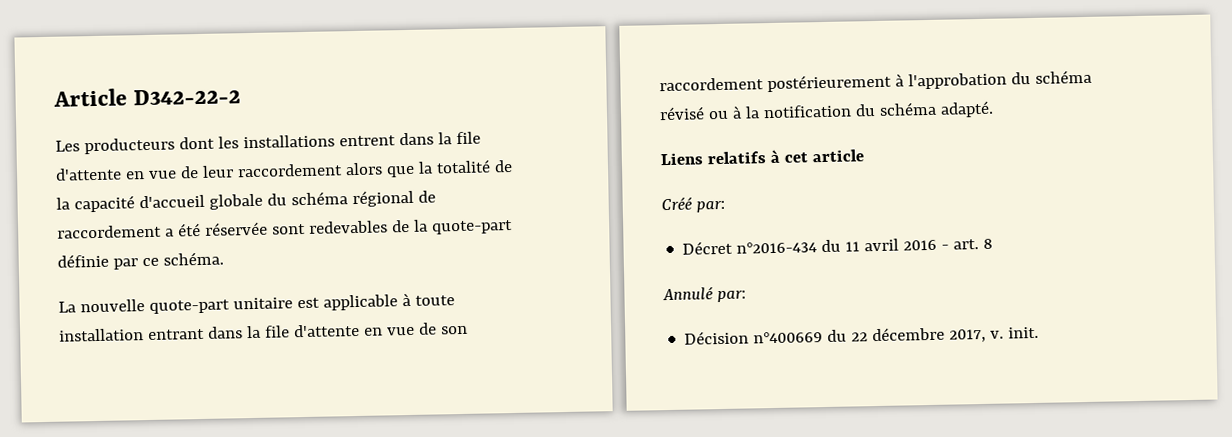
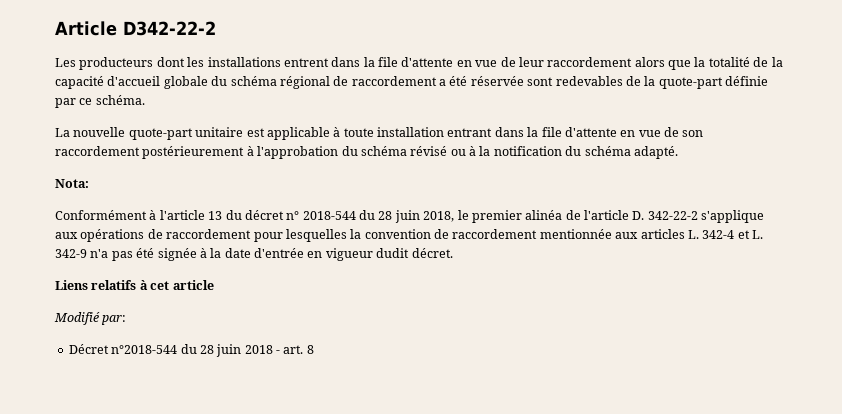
+ Nota:
+ Conformément à l'article 13 du décret n° 2018-544 du 28 juin 2018, le premier alinéa de l'article D. 342-22-2 s'applique aux opérations de raccordement pour lesquelles la convention de raccordement mentionnée aux articles L. 342-4 et L. 342-9 n'a pas été signée à la date d'entrée en vigueur dudit décret.
- Créé par:
+ Modifié par:
- Décret n°2016-434 du 11 avril 2016 - art. 8
- Annulé par:
- Décision n°400669 du 22 décembre 2017, v. init.
+ Décret n°2018-544 du 28 juin 2018 - art. 8

